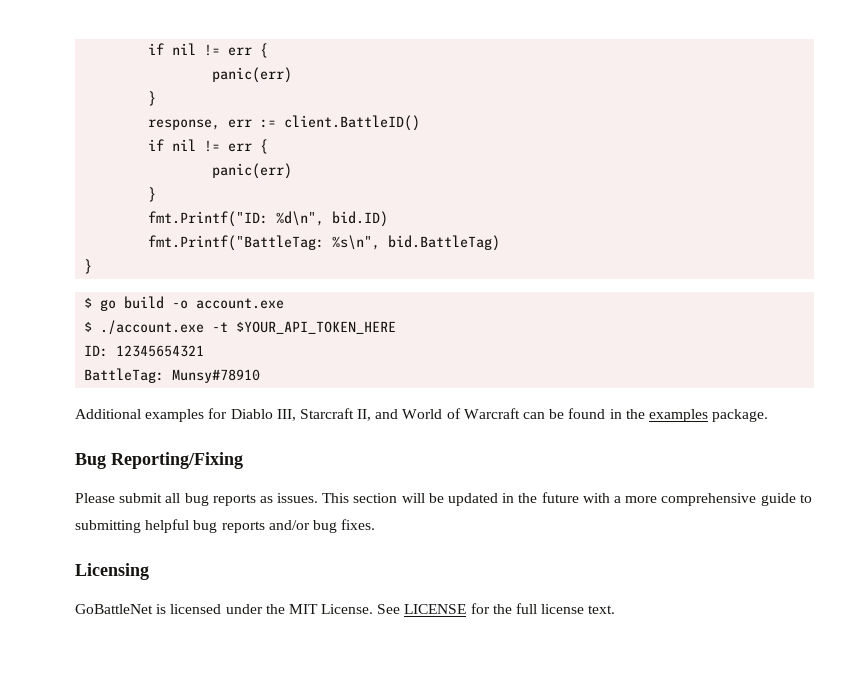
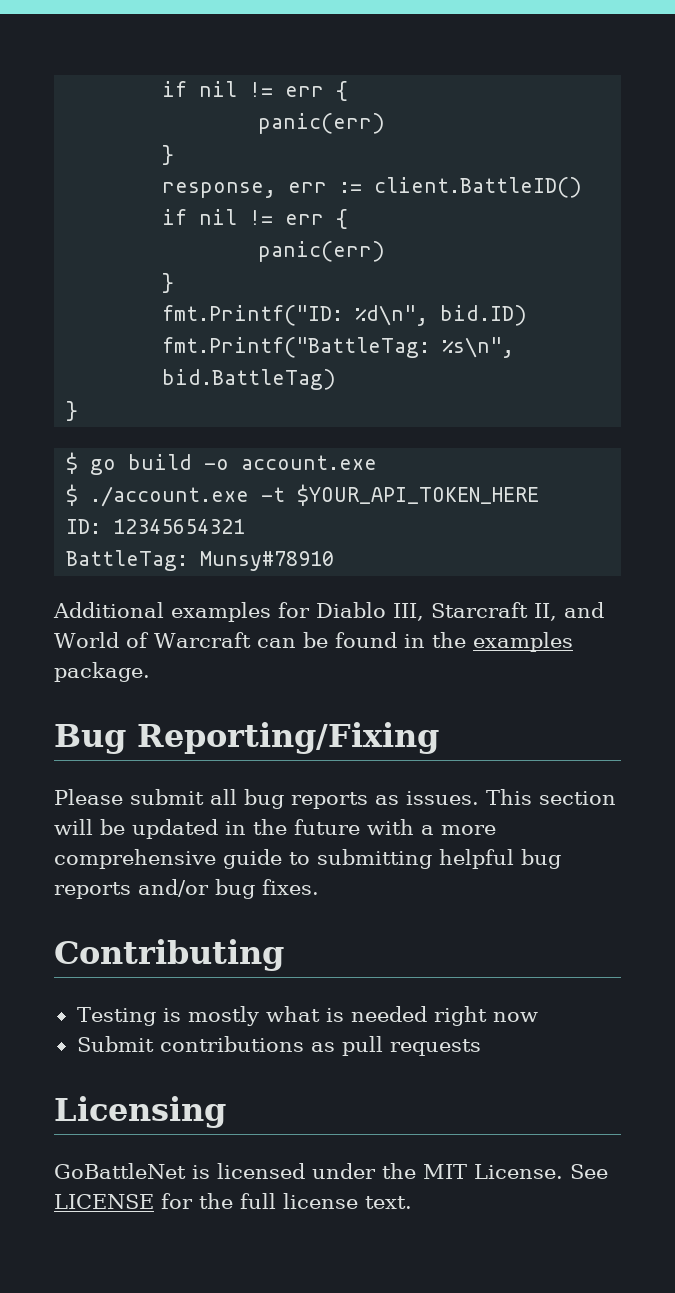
+ Contributing
+ Testing is mostly what is needed right now
+ Submit contributions as pull requests

